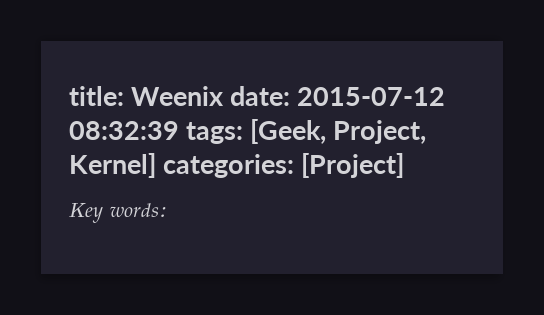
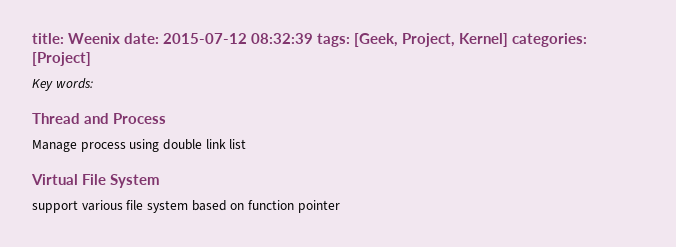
+ Thread and Process
+ Manage process using double link list
+ Virtual File System
+ support various file system based on function pointer

